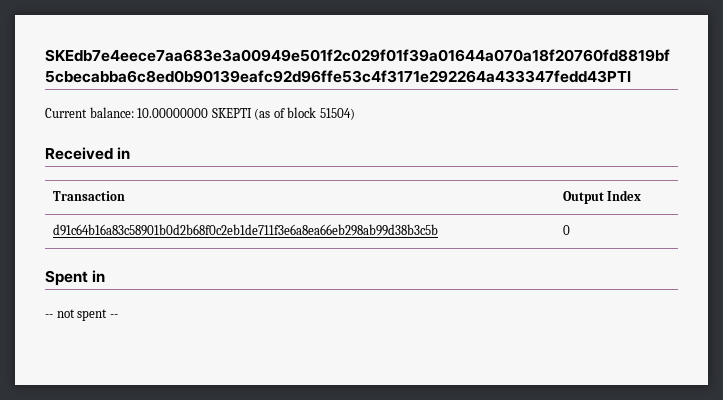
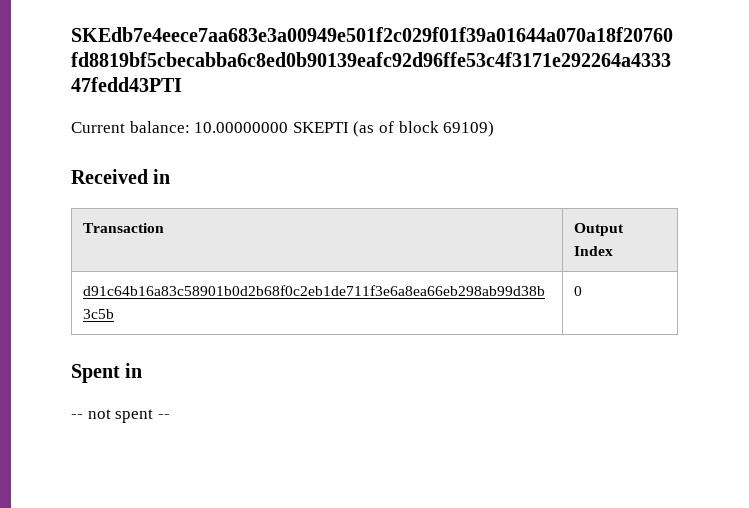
- Current balance: 10.00000000 SKEPTI (as of block 51504)
+ Current balance: 10.00000000 SKEPTI (as of block 69109)

